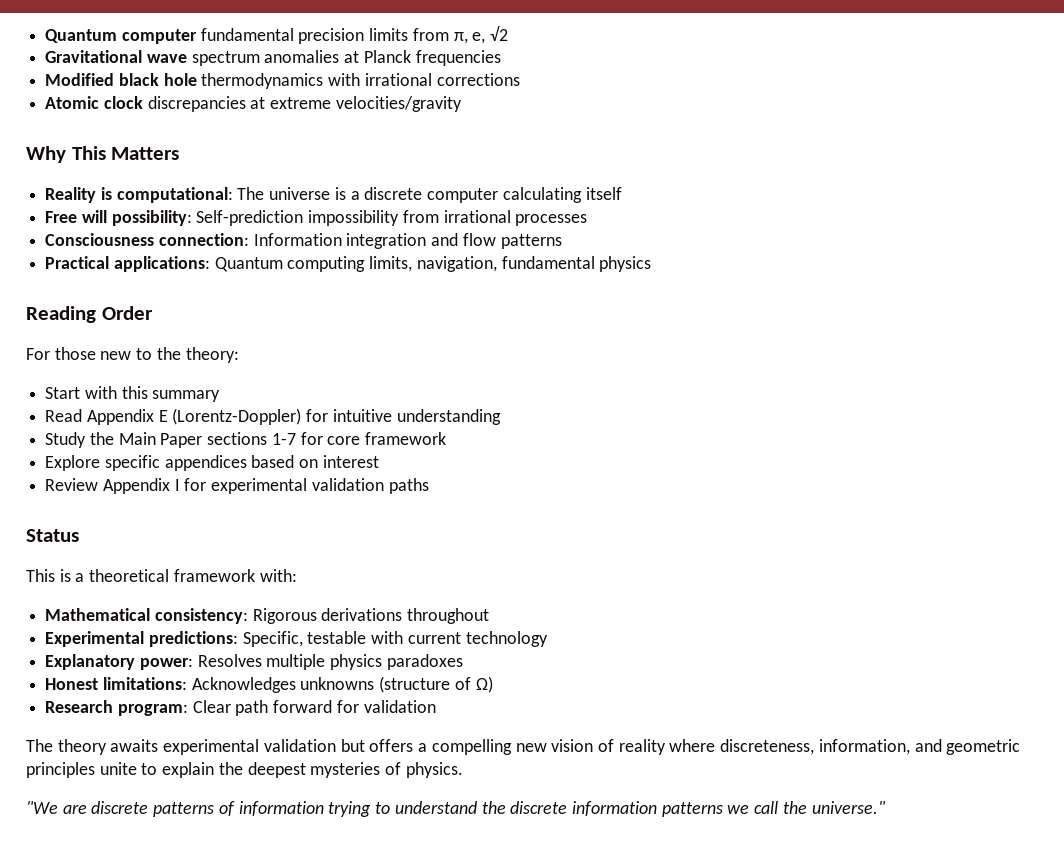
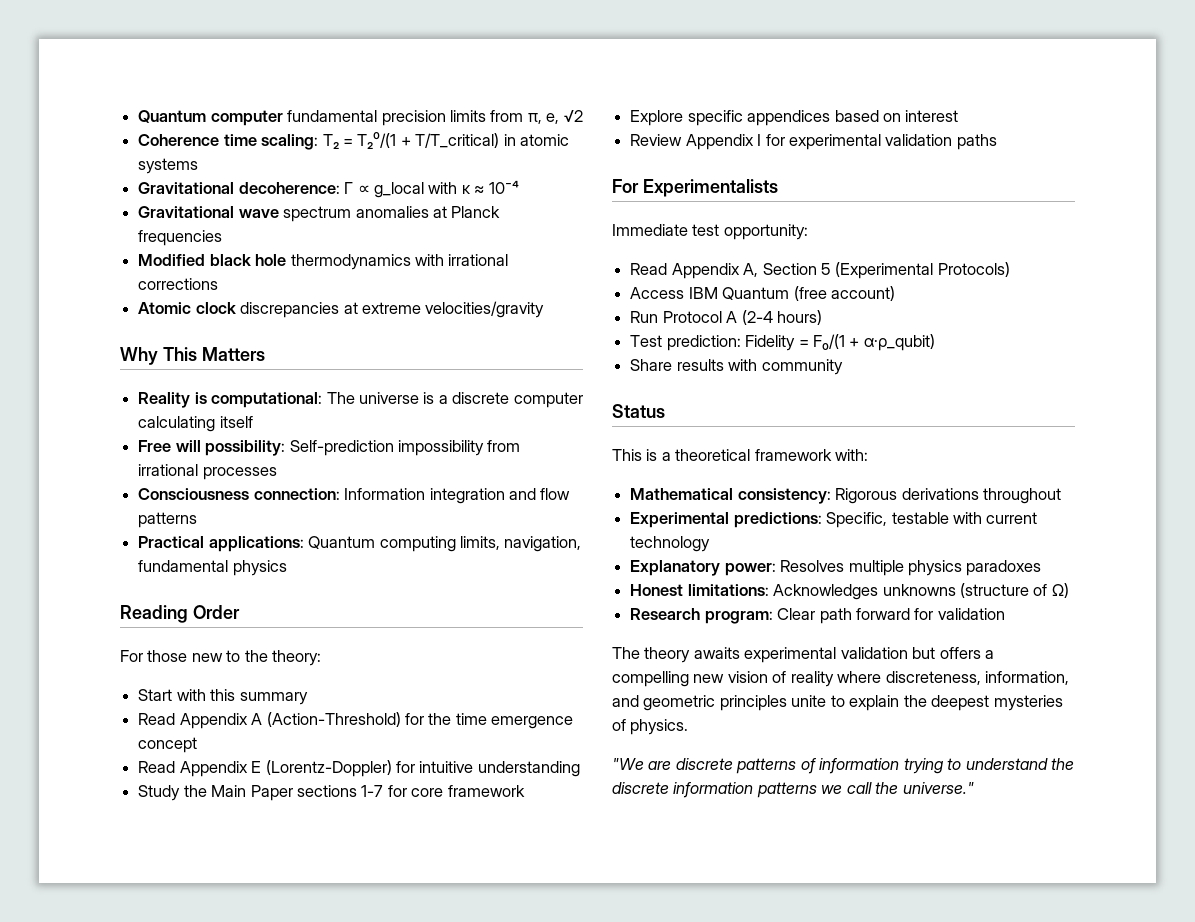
+ Coherence time scaling: T₂ = T₂⁰/(1 + T/T_critical) in atomic systems
+ Gravitational decoherence: Γ ∝ g_local with κ ≈ 10⁻⁴
+ Read Appendix A (Action-Threshold) for the time emergence concept
+ For Experimentalists
+ Immediate test opportunity:
+ Read Appendix A, Section 5 (Experimental Protocols)
+ Access IBM Quantum (free account)
+ Run Protocol A (2-4 hours)
+ Test prediction: Fidelity = F₀/(1 + α·ρ_qubit)
+ Share results with community

